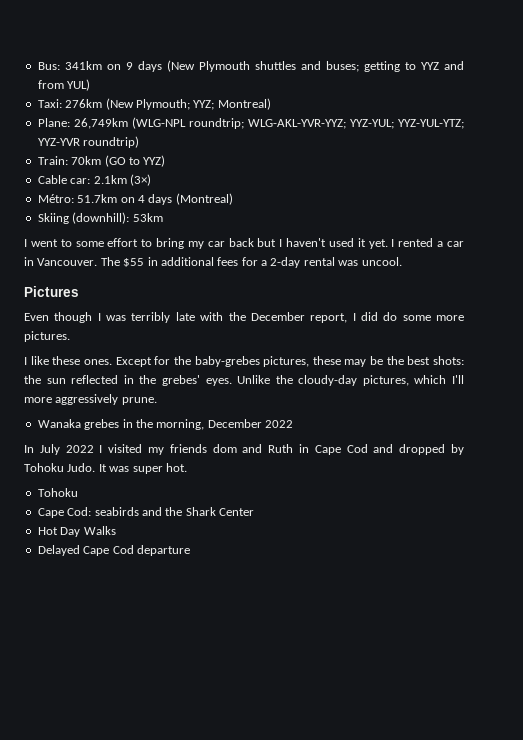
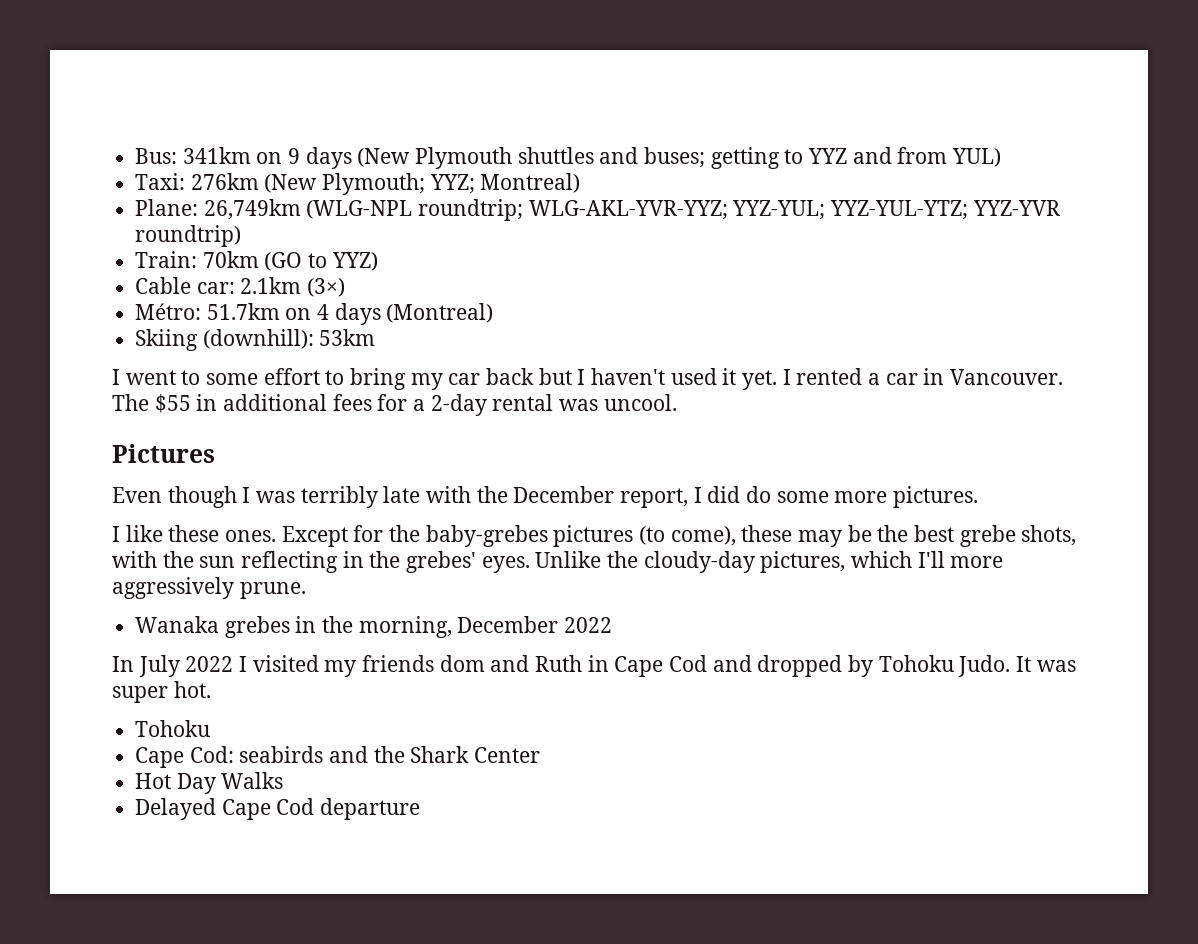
- Except for the baby-grebes pictures, these may be the best shots: the sun reflected in the grebes' eyes.
+ Except for the baby-grebes pictures (to come), these may be the best grebe shots, with the sun reflecting in the grebes' eyes.

